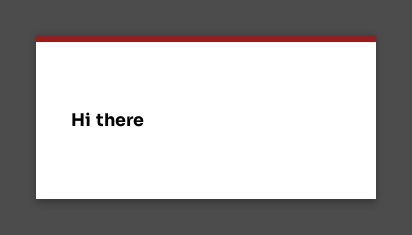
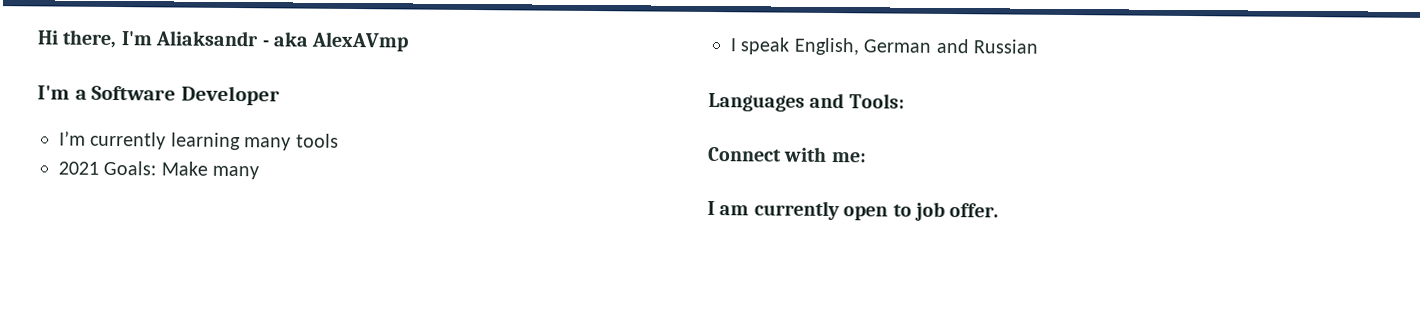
- Hi there
+ Hi there, I'm Aliaksandr - aka AlexAVmp
+ I'm a Software Developer
+ I’m currently learning many tools
+ 2021 Goals: Make many
+ I speak English, German and Russian
+ Languages and Tools:
+ Connect with me:
+ I am currently open to job offer.

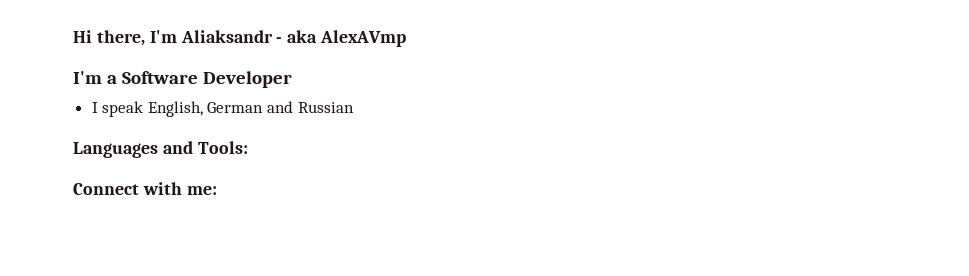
- I’m currently learning many tools
- 2021 Goals: Make many
- I am currently open to job offer.

